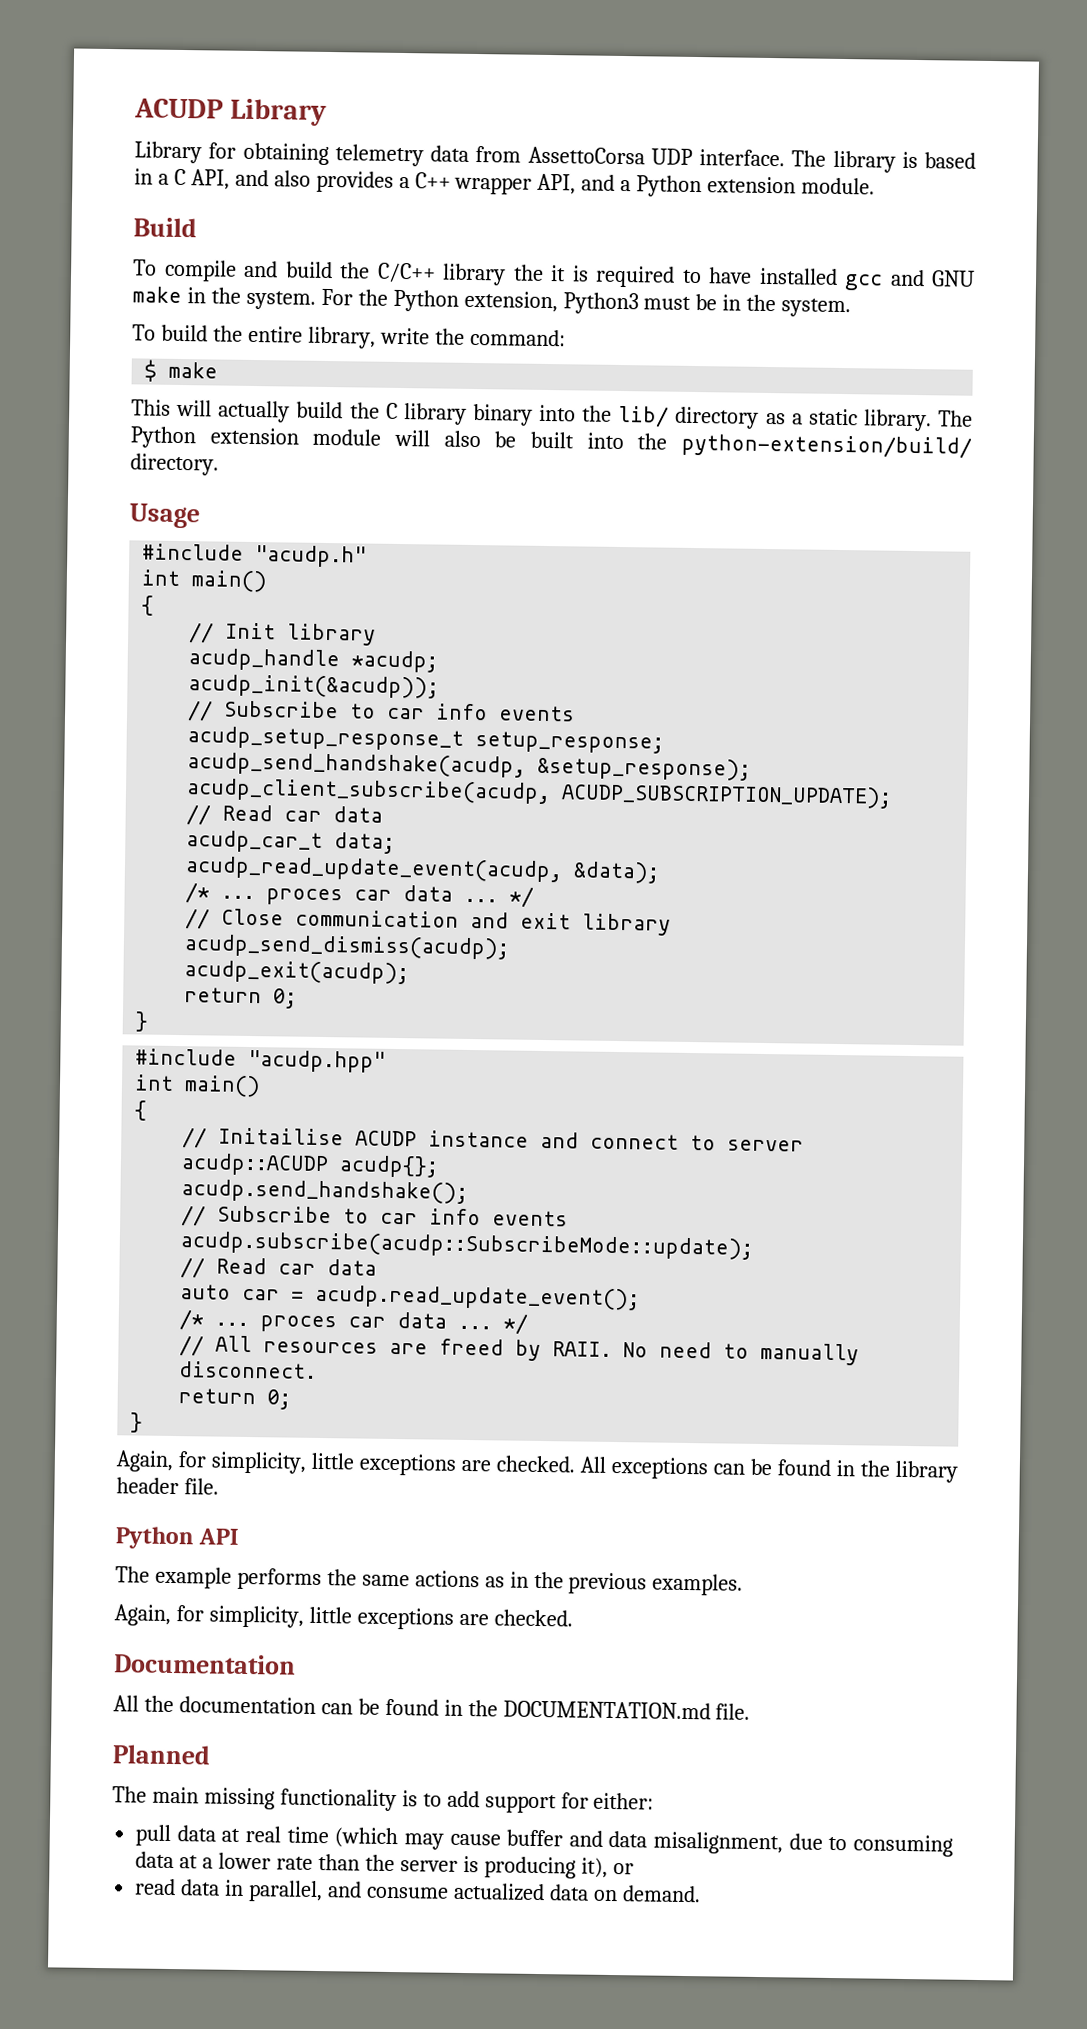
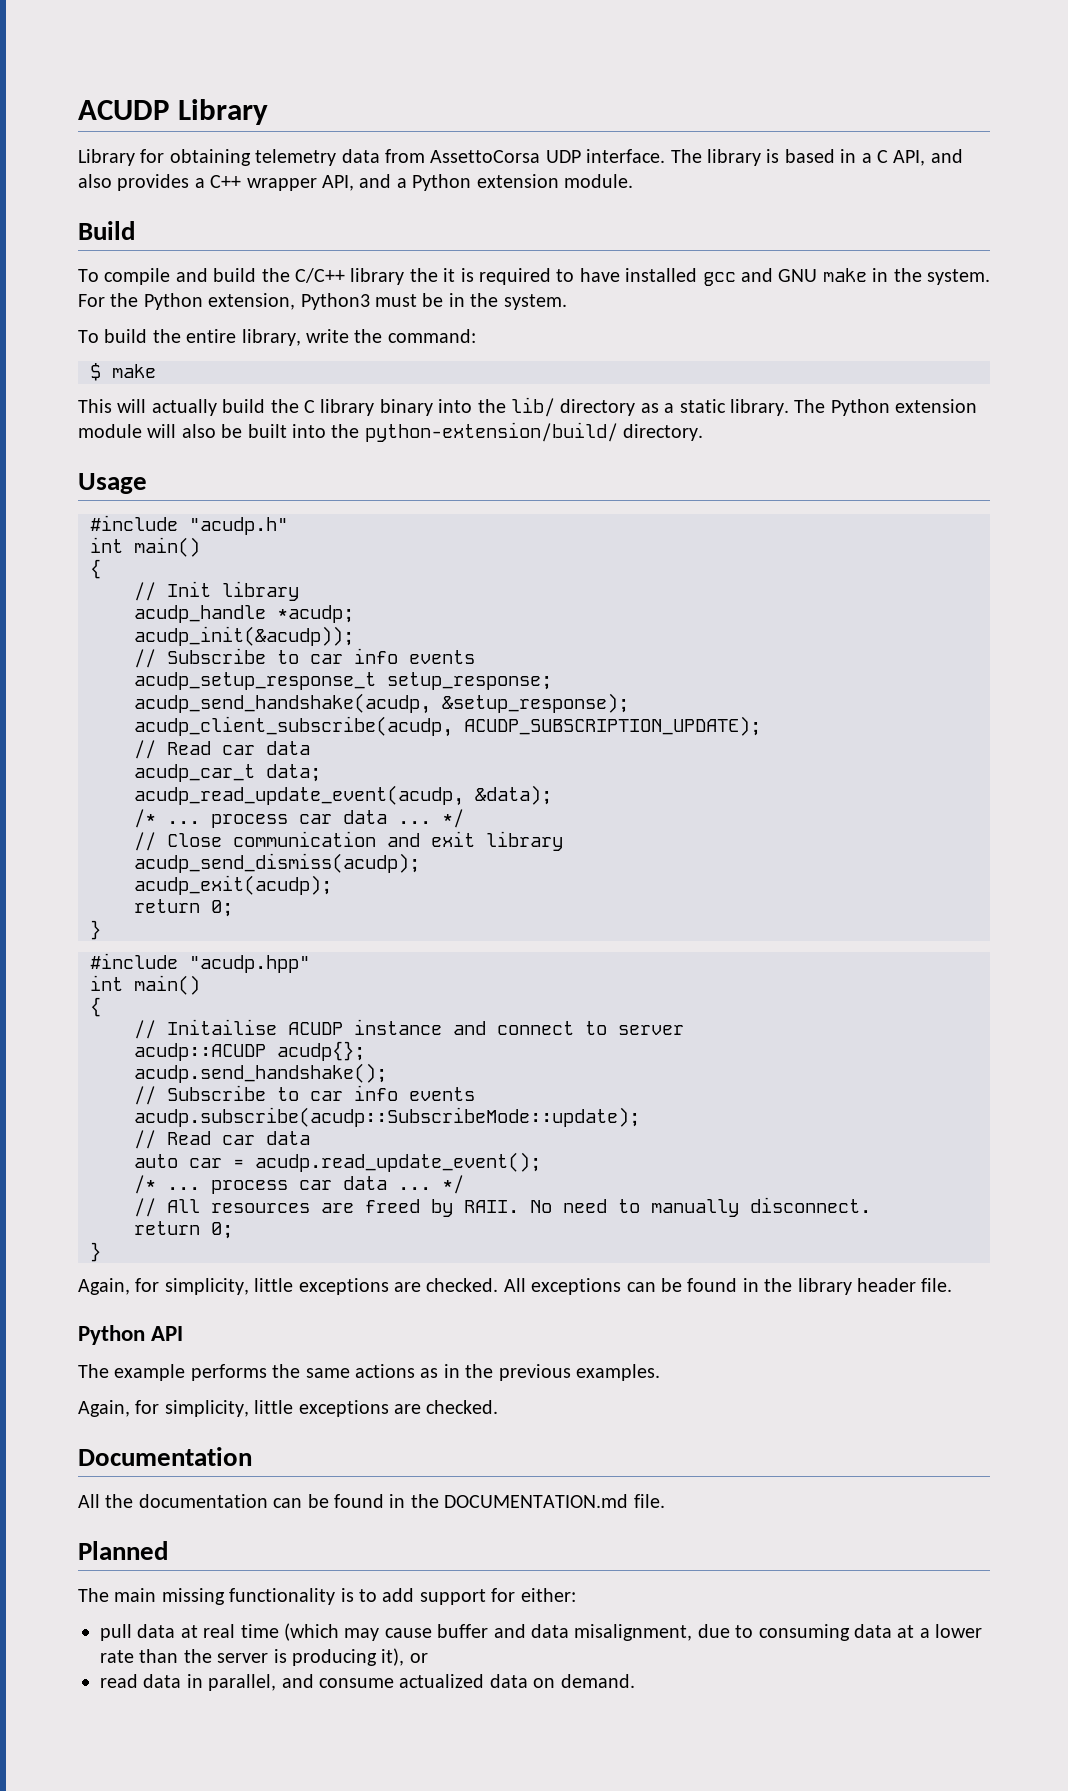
  acudp_read_update_event(acudp, &data);
- /* ... proces car data ...
+ /* ... process car data ...
  auto car = acudp.read_update_event();
- /* ... proces car data ...
+ /* ... process car data ...

